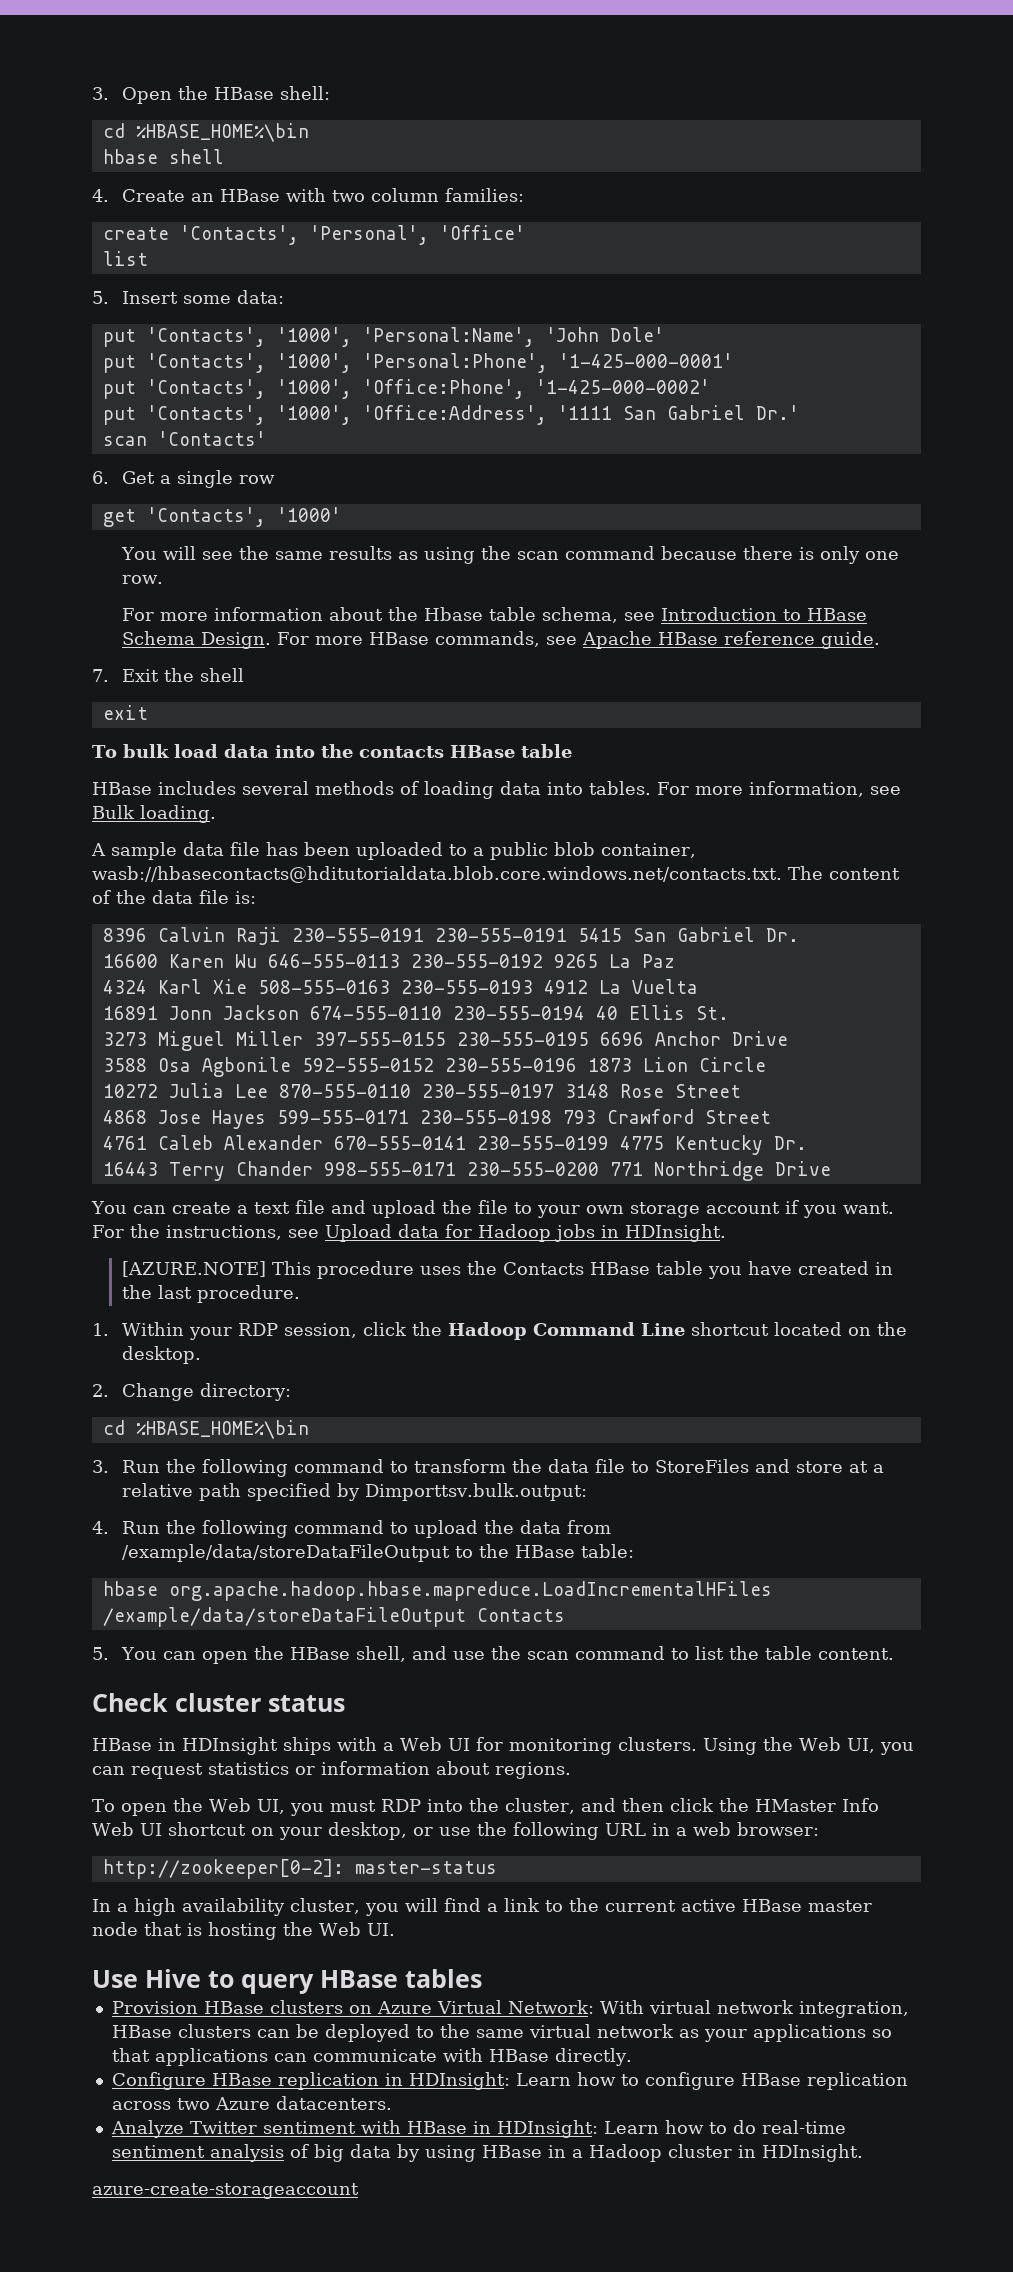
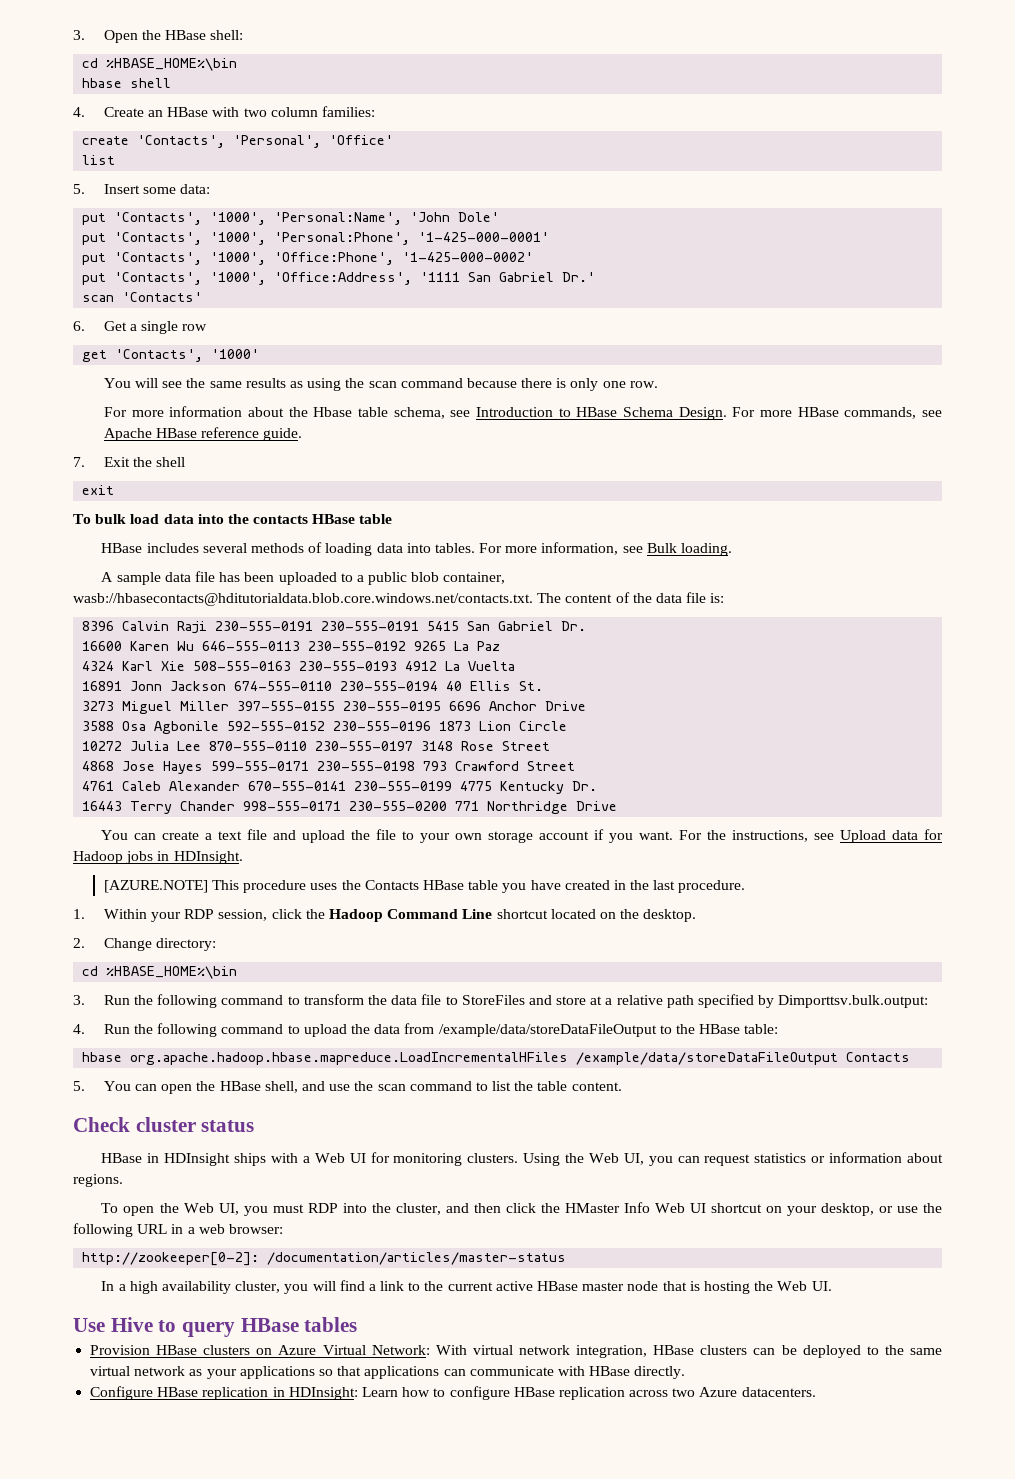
- http://zookeeper[0-2]: master-status
+ http://zookeeper[0-2]: /documentation/articles/master-status
- Analyze Twitter sentiment with HBase in HDInsight: Learn how to do real-time sentiment analysis of big data by using HBase in a Hadoop cluster in HDInsight.
- azure-create-storageaccount

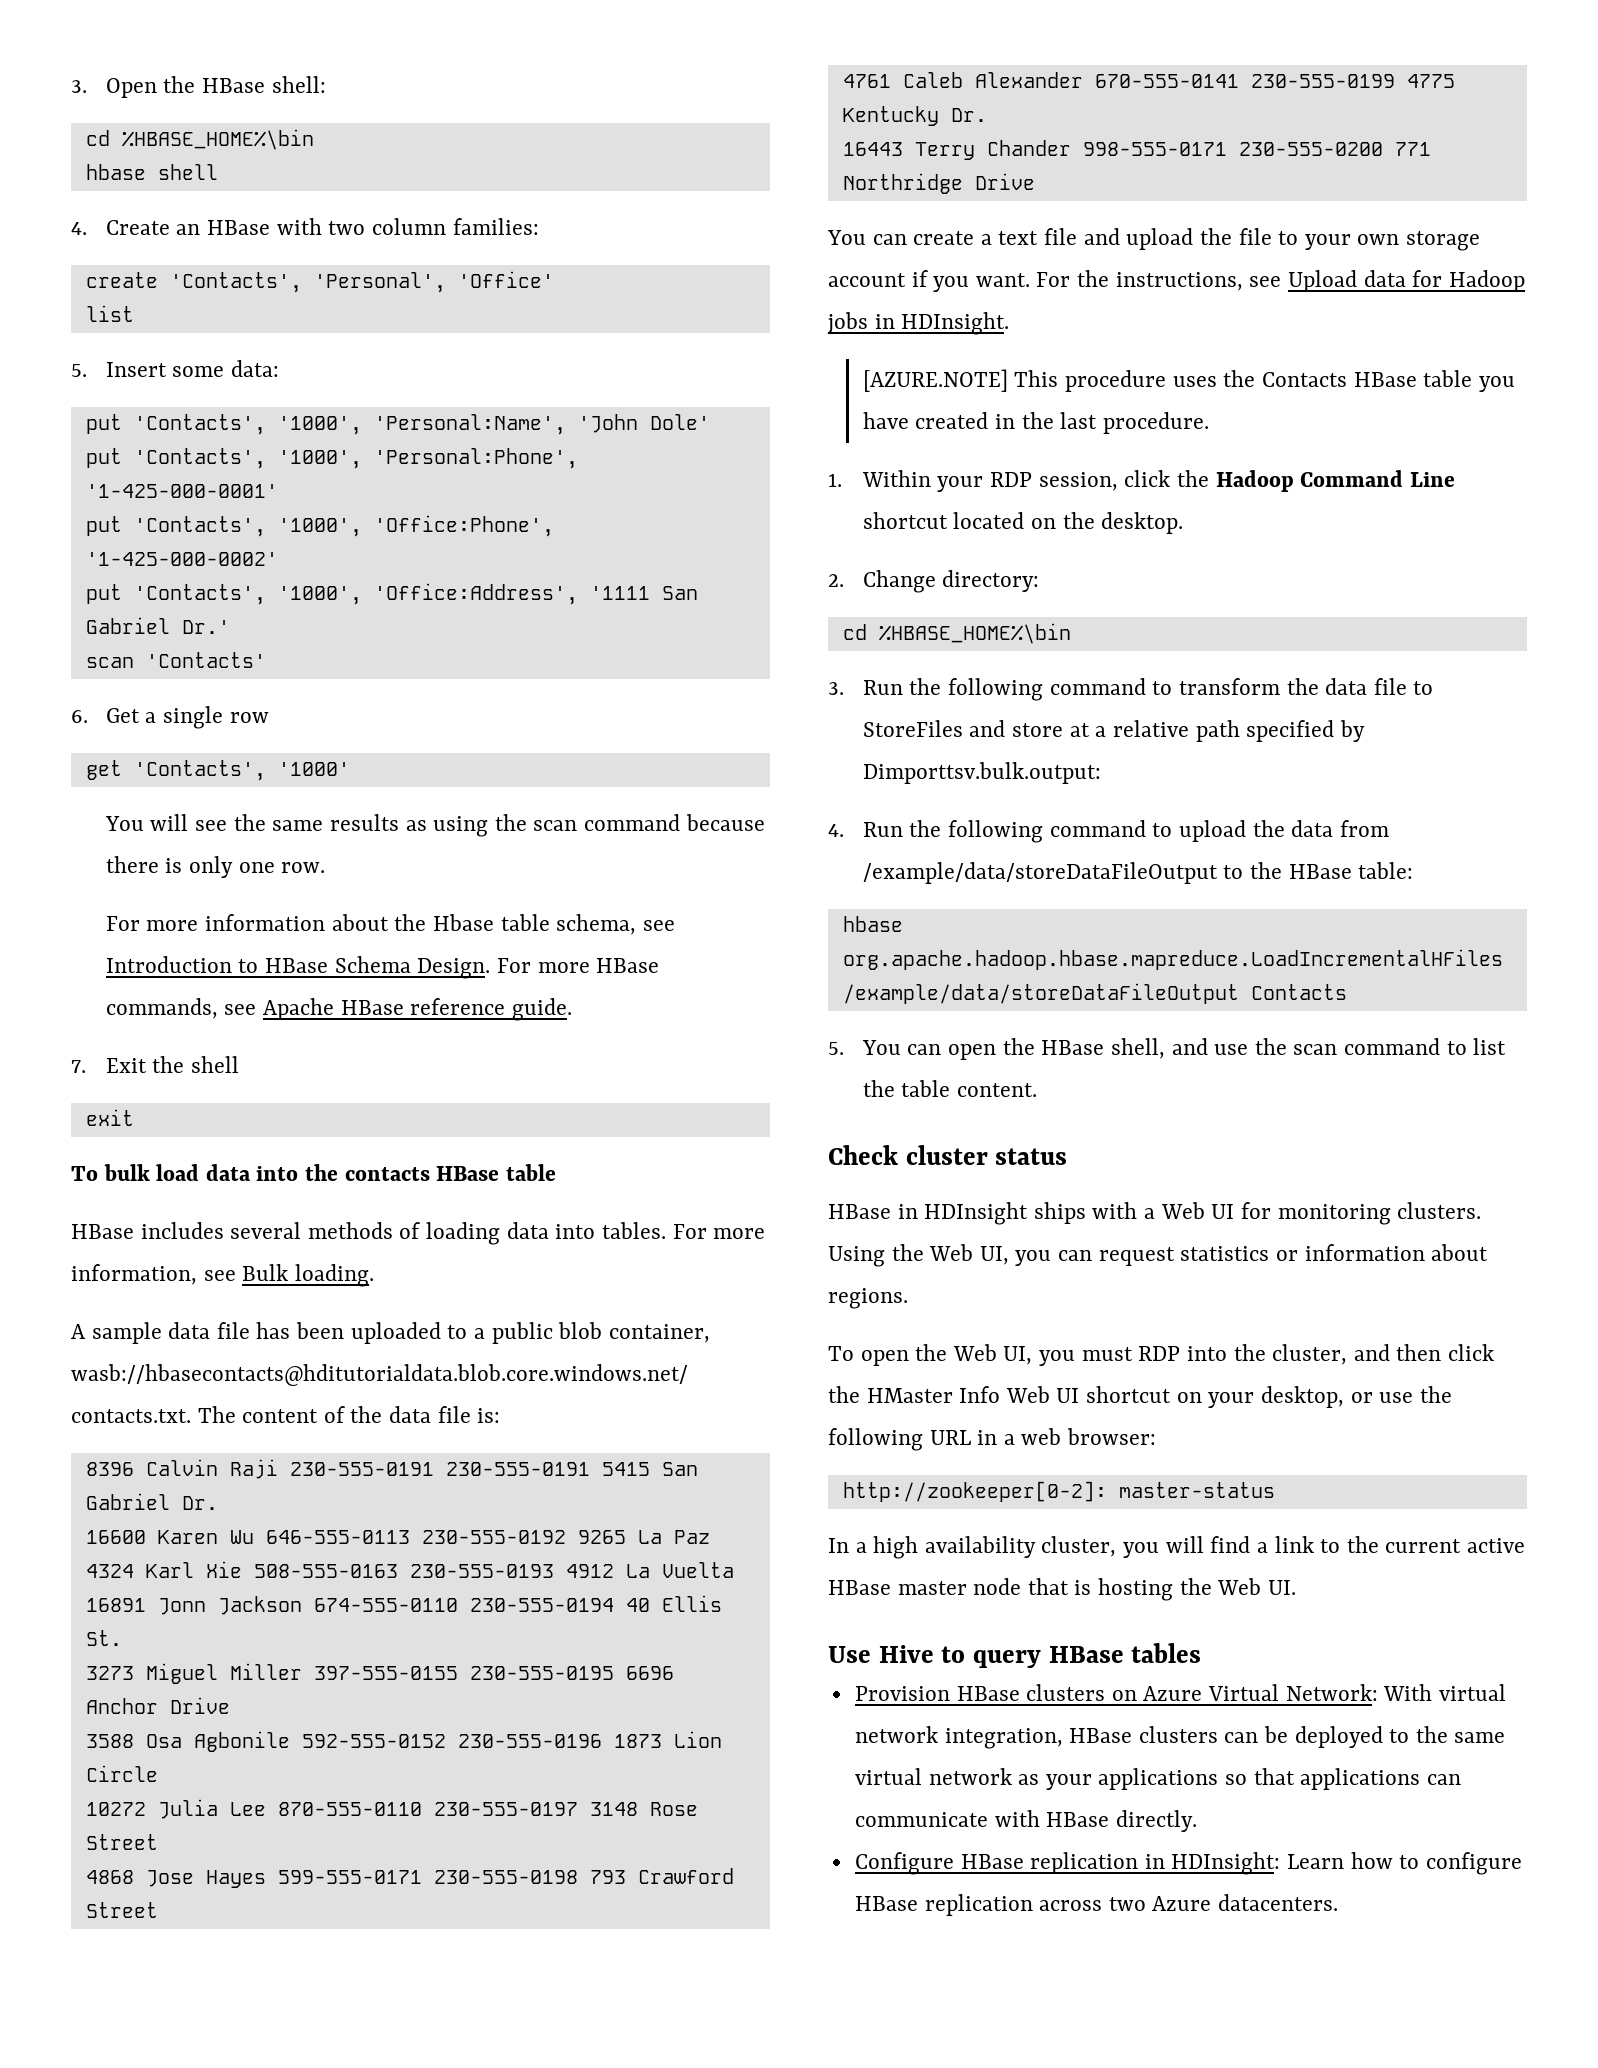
- http://zookeeper[0-2]: /documentation/articles/master-status
+ http://zookeeper[0-2]: master-status

